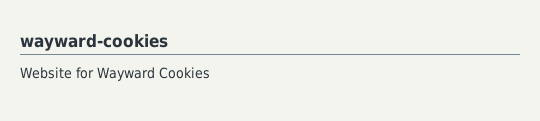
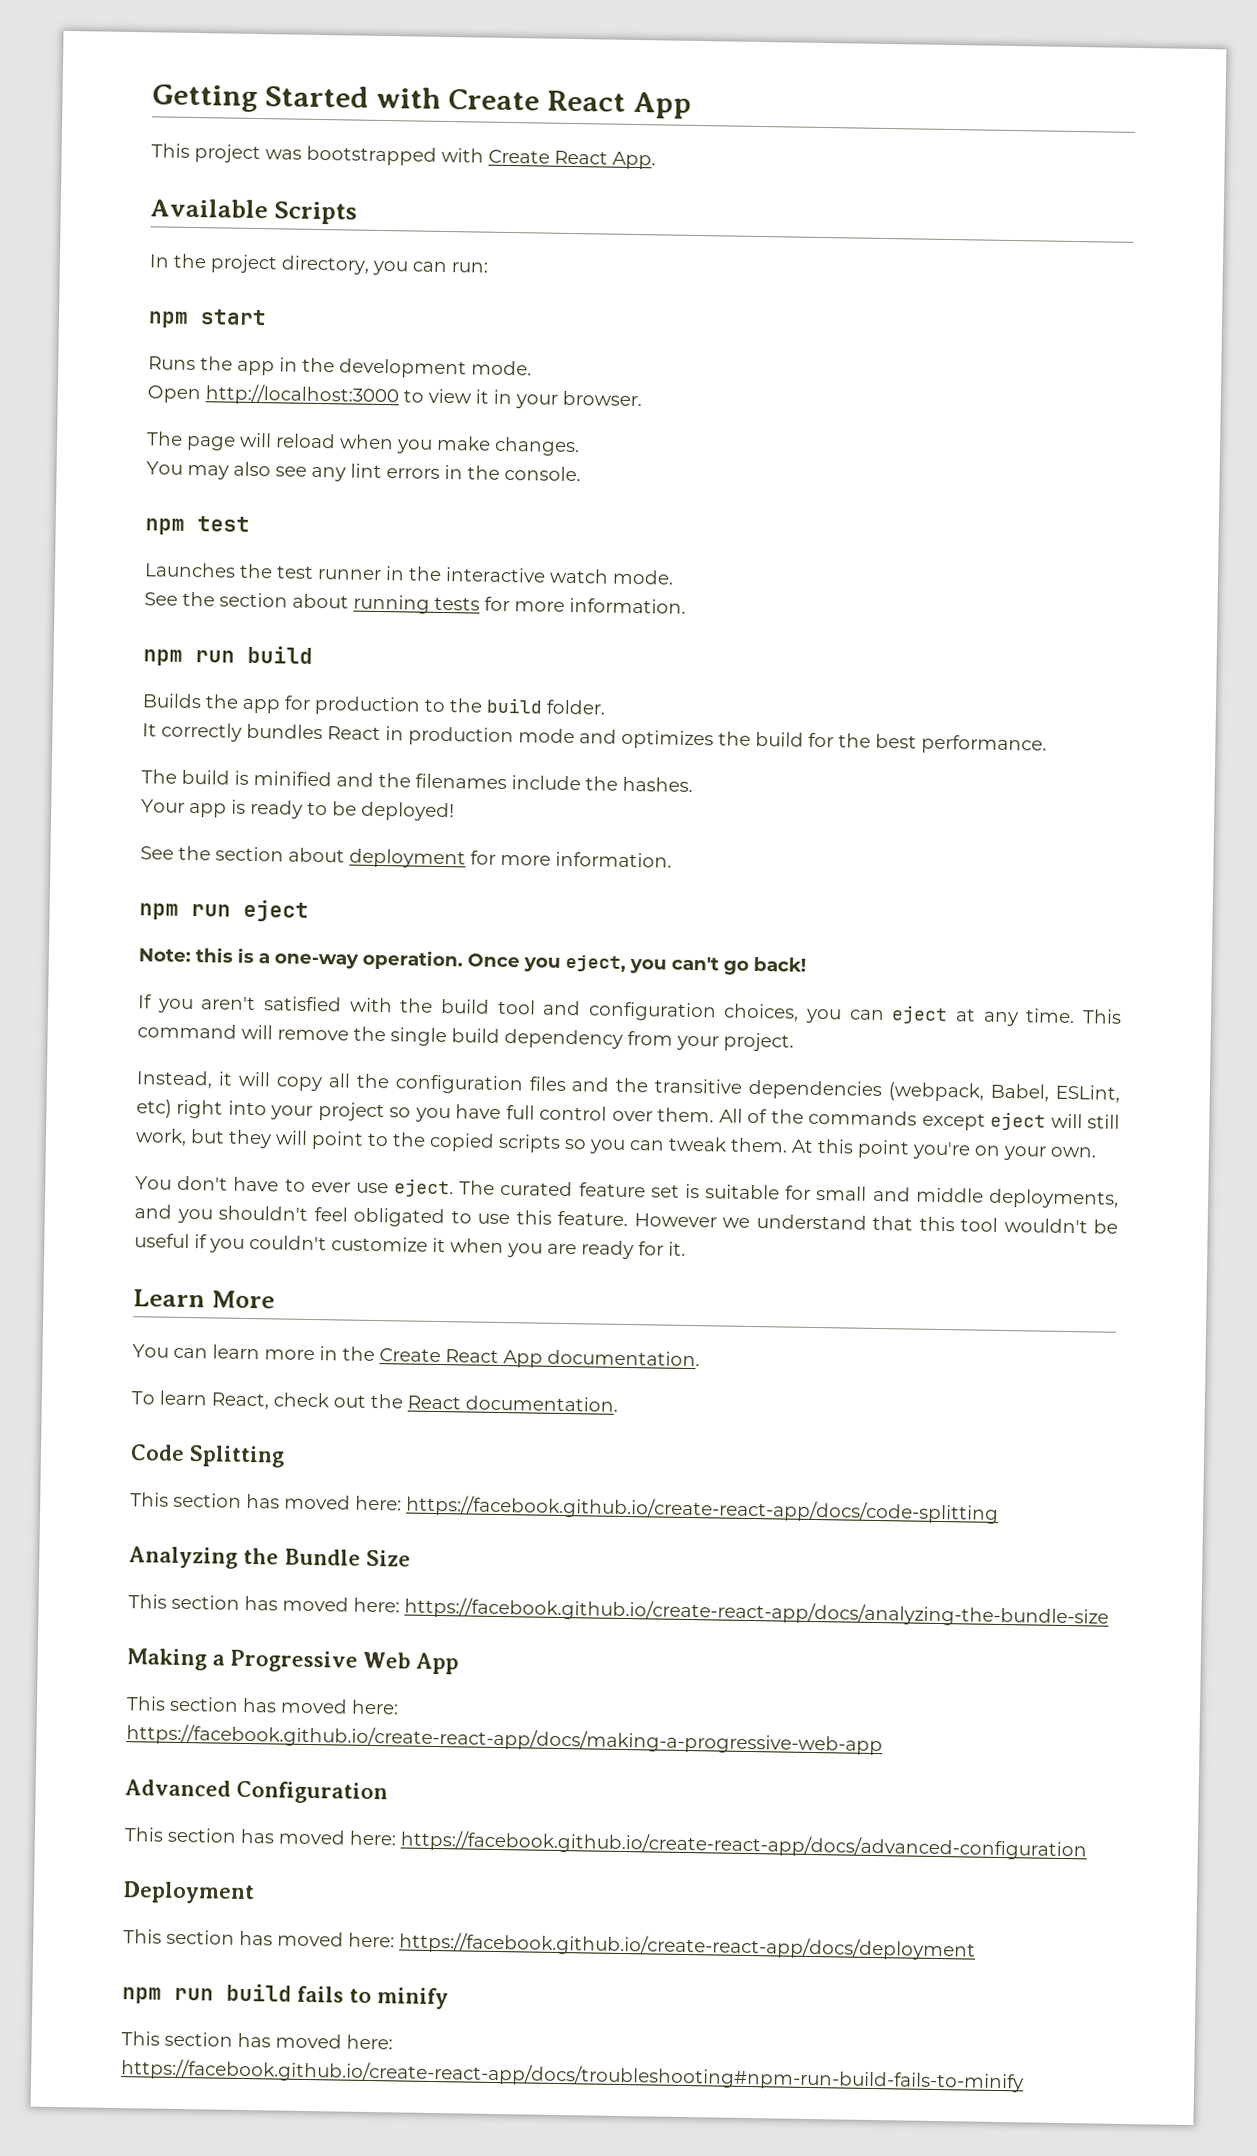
- wayward-cookies
- Website for Wayward Cookies
+ Getting Started with Create React App
+ This project was bootstrapped with Create React App.
+ Available Scripts
+ In the project directory, you can run:
+ npm start
+ Runs the app in the development mode.
+ Open http://localhost:3000 to view it in your browser.
+ The page will reload when you make changes.
+ You may also see any lint errors in the console.
+ npm test
+ Launches the test runner in the interactive watch mode.
+ See the section about running tests for more information.
+ npm run build
+ Builds the app for production to the build folder.
+ It correctly bundles React in production mode and optimizes the build for the best performance.
+ The build is minified and the filenames include the hashes.
+ Your app is ready to be deployed!
+ See the section about deployment for more information.
+ npm run eject
+ Note: this is a one-way operation. Once you eject, you can't go back!
+ If you aren't satisfied with the build tool and configuration choices, you can eject at any time. This command will remove the single build dependency from your project.
+ Instead, it will copy all the configuration files and the transitive dependencies (webpack, Babel, ESLint, etc) right into your project so you have full control over them. All of the commands except eject will still work, but they will point to the copied scripts so you can tweak them. At this point you're on your own.
+ You don't have to ever use eject. The curated feature set is suitable for small and middle deployments, and you shouldn't feel obligated to use this feature. However we understand that this tool wouldn't be useful if you couldn't customize it when you are ready for it.
+ Learn More
+ You can learn more in the Create React App documentation.
+ To learn React, check out the React documentation.
+ Code Splitting
+ This section has moved here: https://facebook.github.io/create-react-app/docs/code-splitting
+ Analyzing the Bundle Size
+ This section has moved here: https://facebook.github.io/create-react-app/docs/analyzing-the-bundle-size
+ Making a Progressive Web App
+ This section has moved here: https://facebook.github.io/create-react-app/docs/making-a-progressive-web-app
+ Advanced Configuration
+ This section has moved here: https://facebook.github.io/create-react-app/docs/advanced-configuration
+ Deployment
+ This section has moved here: https://facebook.github.io/create-react-app/docs/deployment
+ npm run build fails to minify
+ This section has moved here: https://facebook.github.io/create-react-app/docs/troubleshooting#npm-run-build-fails-to-minify

